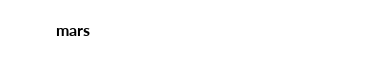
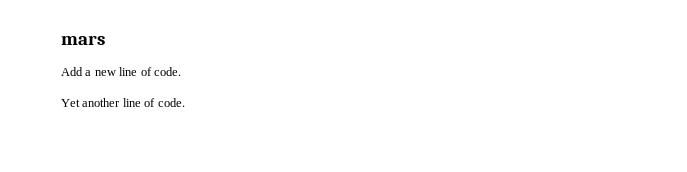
+ Add a new line of code.
+ Yet another line of code.

